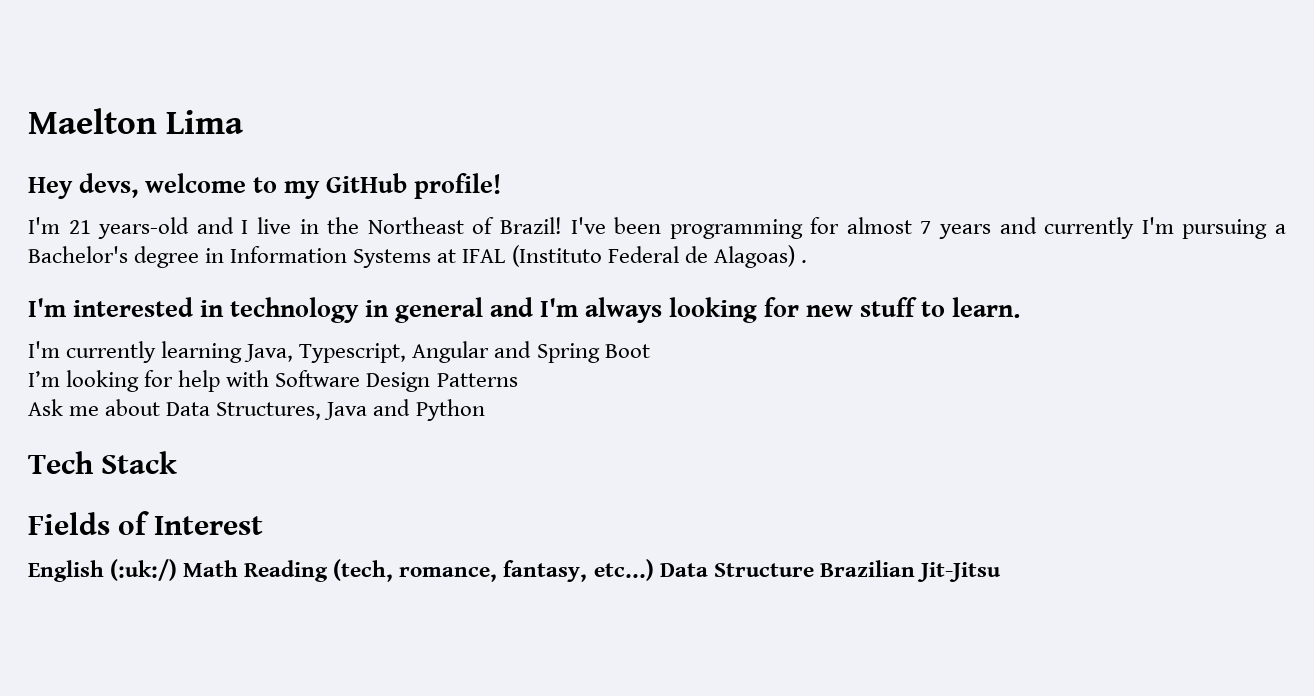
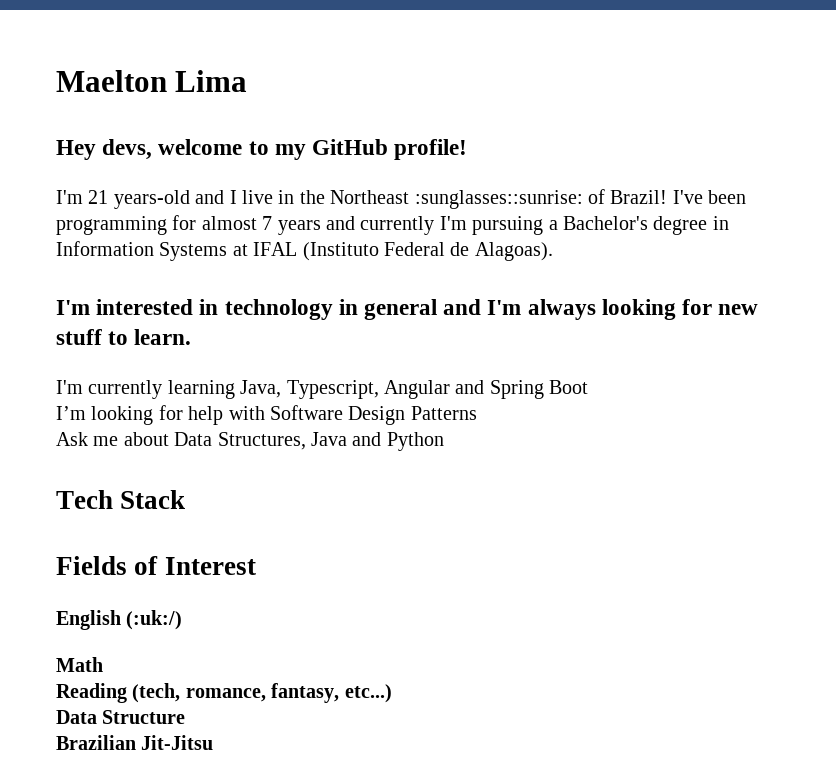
- I'm 21 years-old and I live in the Northeast of Brazil!
+ I'm 21 years-old and I live in the Northeast :sunglasses::sunrise: of Brazil!
- I've been programming for almost 7 years and currently I'm pursuing a Bachelor's degree in Information Systems at IFAL (Instituto Federal de Alagoas) .
+ I've been programming for almost 7 years and currently I'm pursuing a Bachelor's degree in Information Systems at IFAL (Instituto Federal de Alagoas).
- English (:uk:/) Math Reading (tech, romance, fantasy, etc...) Data Structure Brazilian Jit-Jitsu
+ English (:uk:/)
+ Math
+ Reading (tech, romance, fantasy, etc...)
+ Data Structure
+ Brazilian Jit-Jitsu

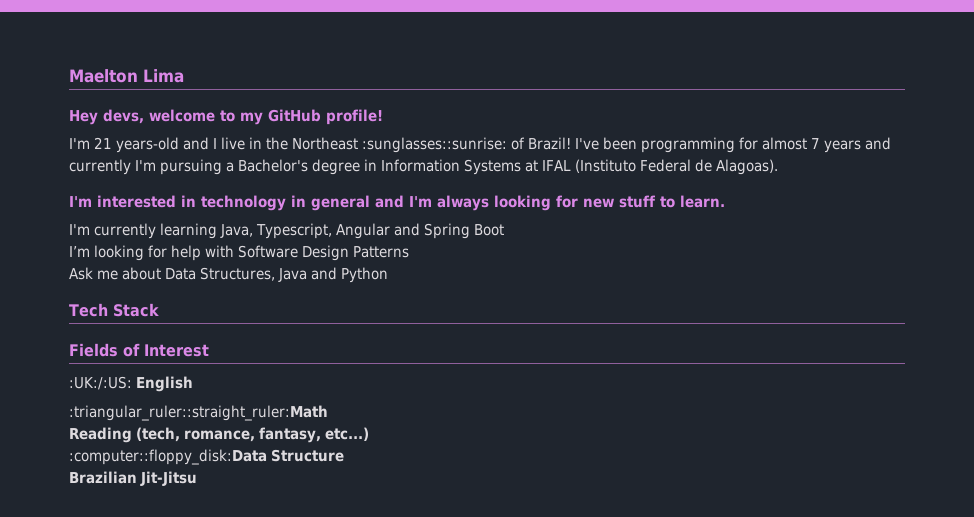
- English (:uk:/)
- Math
+ :UK:/:US: English
+ :triangular_ruler::straight_ruler:Math
- Data Structure
+ :computer::floppy_disk:Data Structure

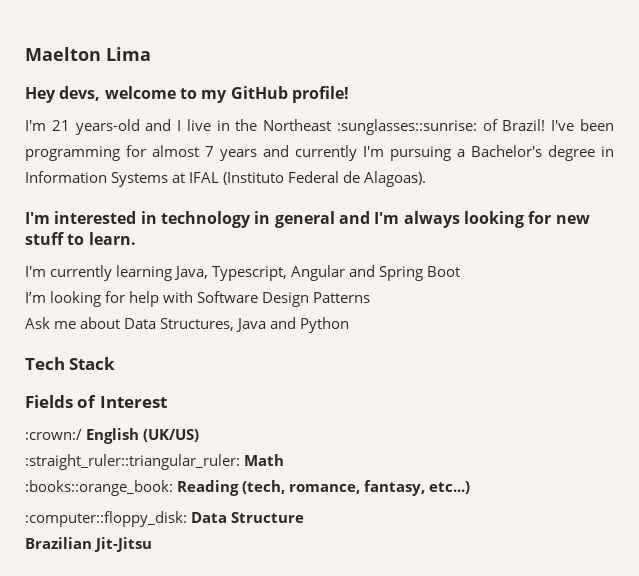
- :UK:/:US: English
- :triangular_ruler::straight_ruler:Math
- Reading (tech, romance, fantasy, etc...)
+ :crown:/ English (UK/US)
+ :straight_ruler::triangular_ruler: Math
+ :books::orange_book: Reading (tech, romance, fantasy, etc...)
- :computer::floppy_disk:Data Structure
+ :computer::floppy_disk: Data Structure

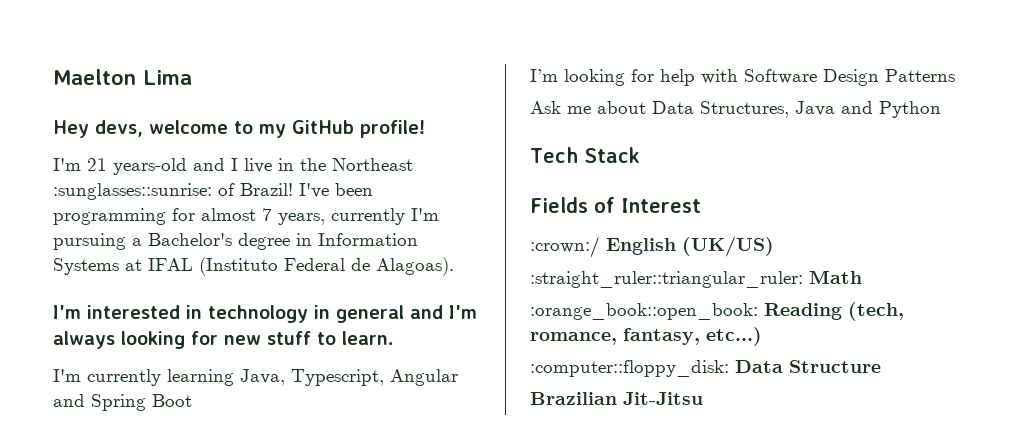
- I've been programming for almost 7 years and currently I'm pursuing a Bachelor's degree in Information Systems at IFAL (Instituto Federal de Alagoas).
+ I've been programming for almost 7 years, currently I'm pursuing a Bachelor's degree in Information Systems at IFAL (Instituto Federal de Alagoas).
- :books::orange_book: Reading (tech, romance, fantasy, etc...)
+ :orange_book::open_book: Reading (tech, romance, fantasy, etc...)

